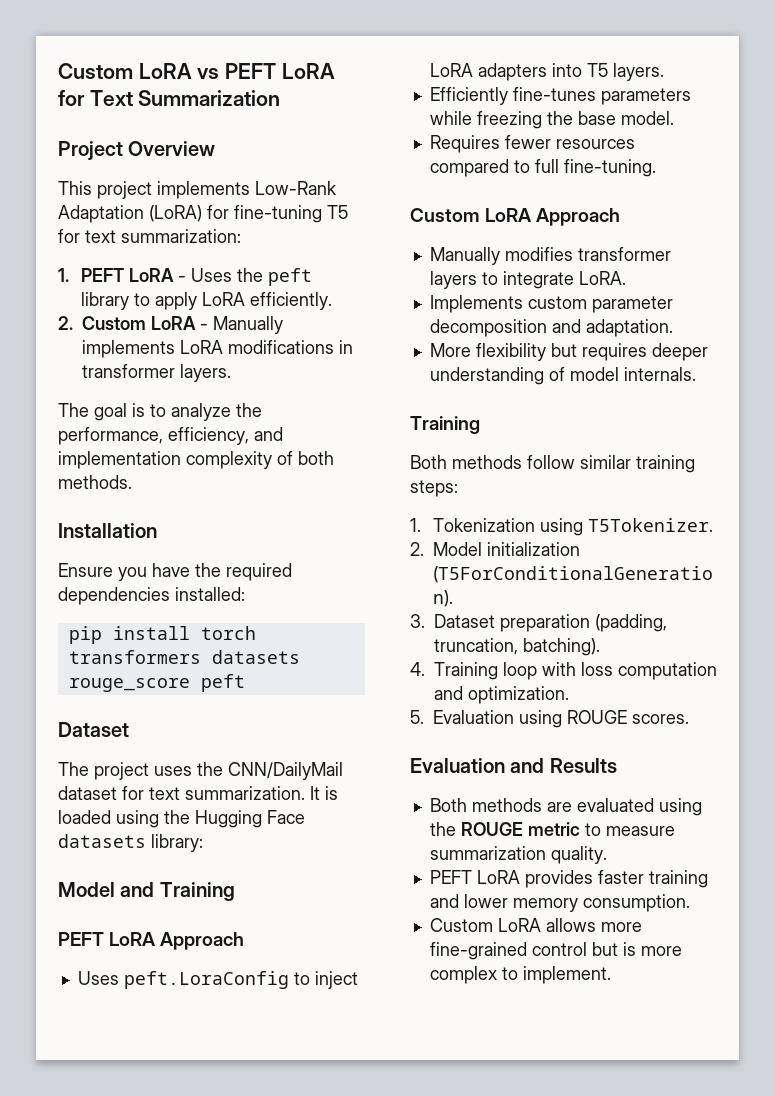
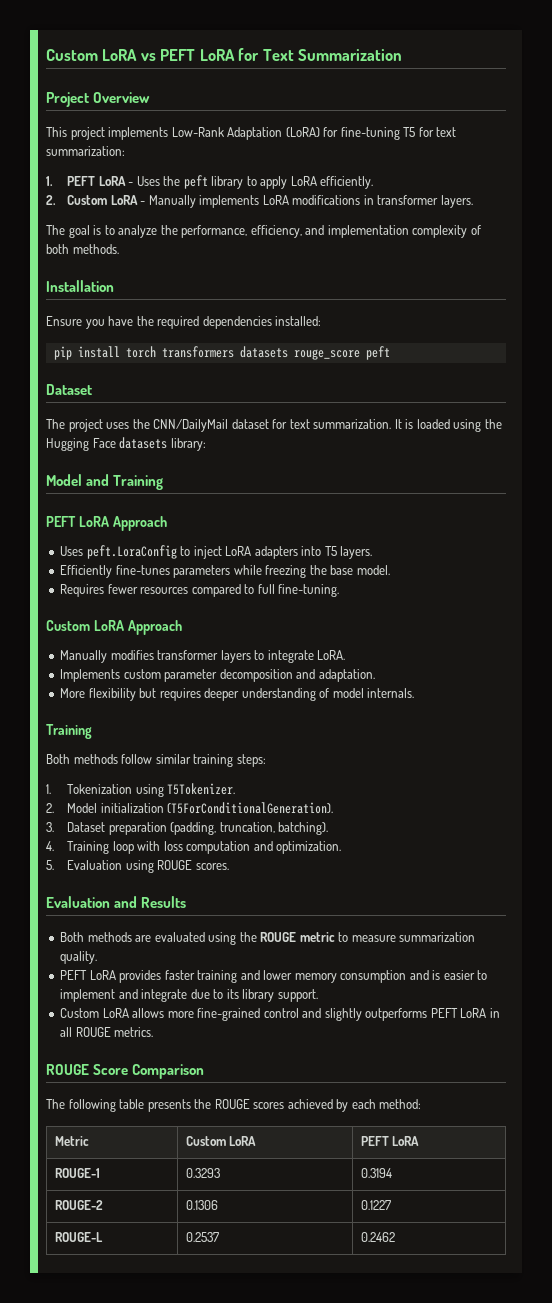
- PEFT LoRA provides faster training and lower memory consumption.
+ PEFT LoRA provides faster training and lower memory consumption and is easier to implement and integrate due to its library support.
- Custom LoRA allows more fine-grained control but is more complex to implement.
+ Custom LoRA allows more fine-grained control and slightly outperforms PEFT LoRA in all ROUGE metrics.
+ ROUGE Score Comparison
+ The following table presents the ROUGE scores achieved by each method:
+ Metric | Custom LoRA | PEFT LoRA
+ ROUGE-1 | 0.3293 | 0.3194
+ ROUGE-2 | 0.1306 | 0.1227
+ ROUGE-L | 0.2537 | 0.2462

